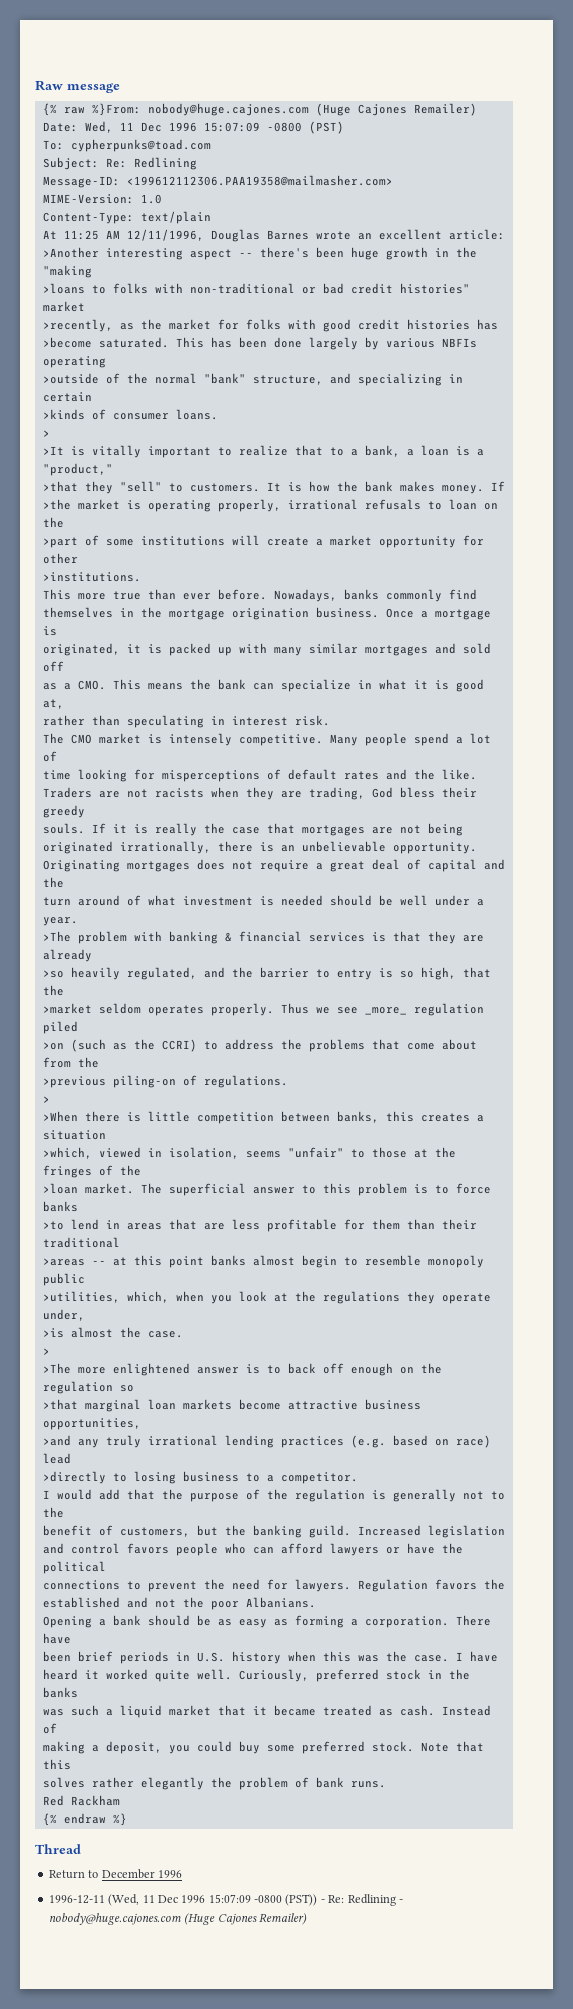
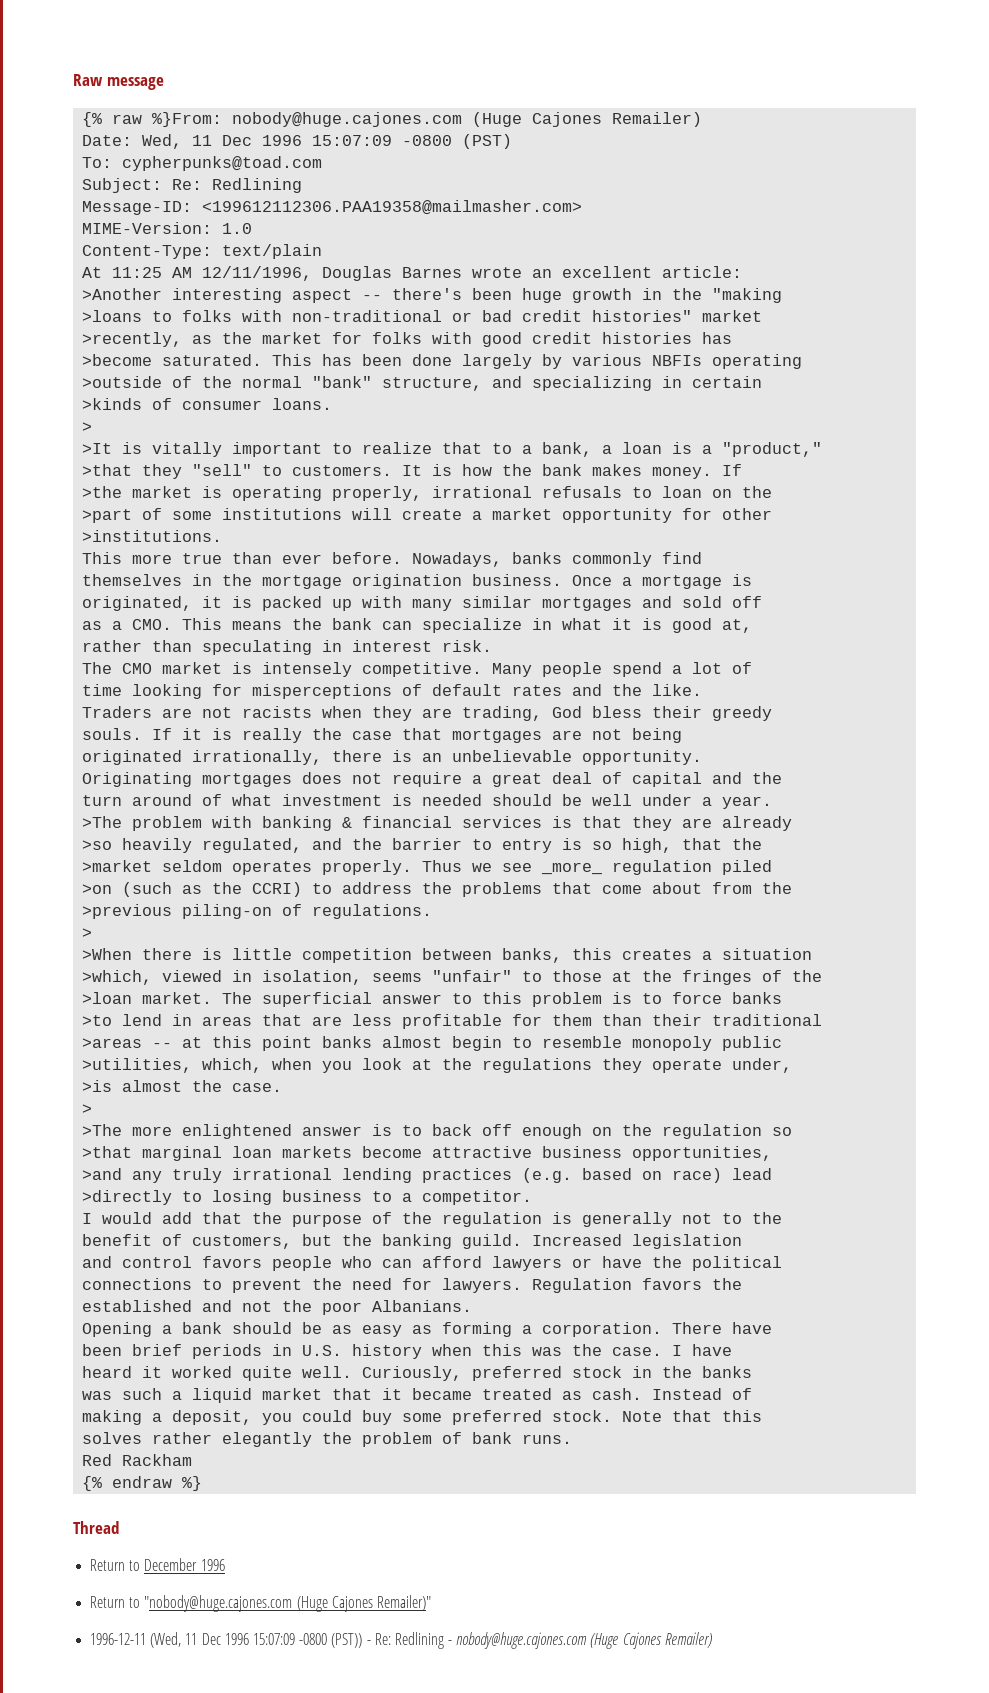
+ Return to "nobody@huge.cajones.com (Huge Cajones Remailer)"

